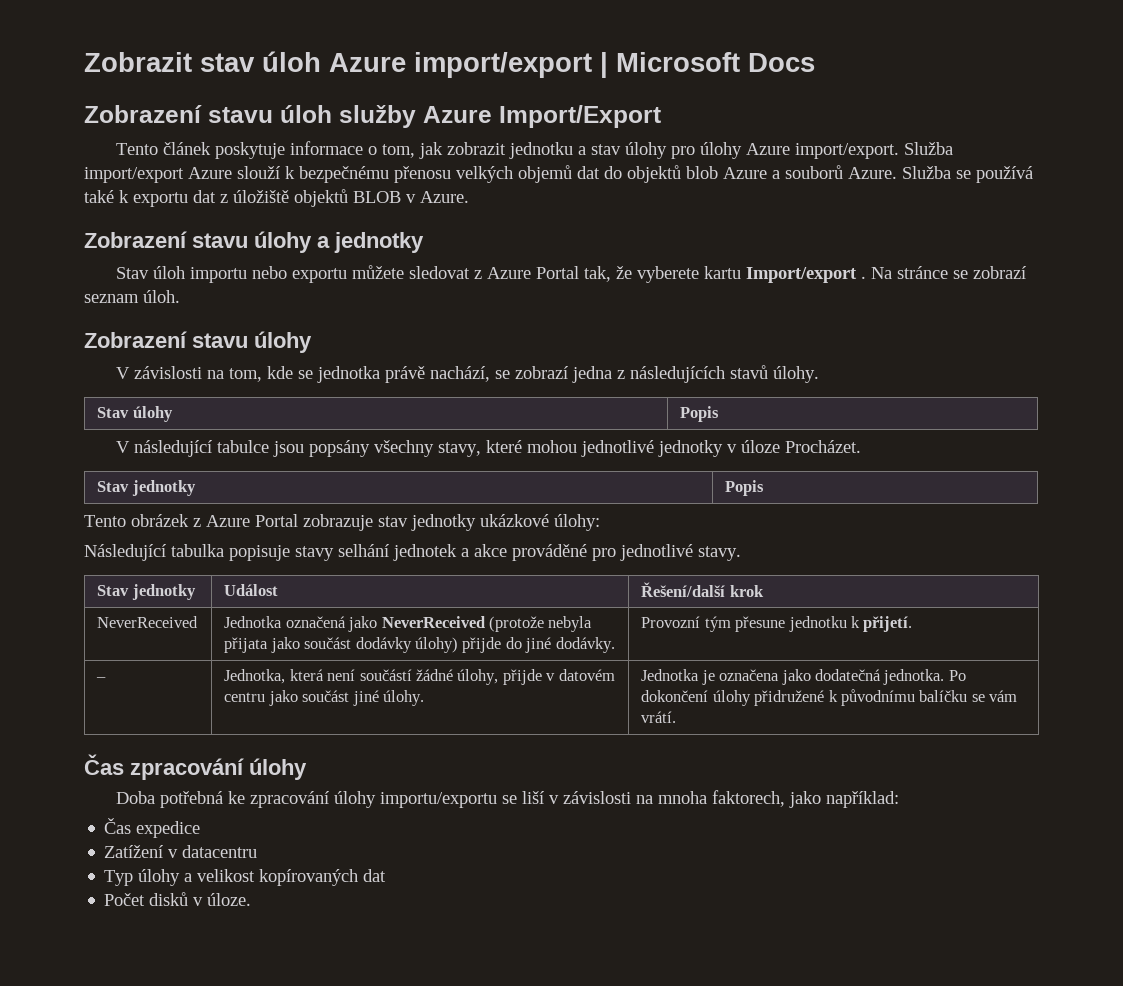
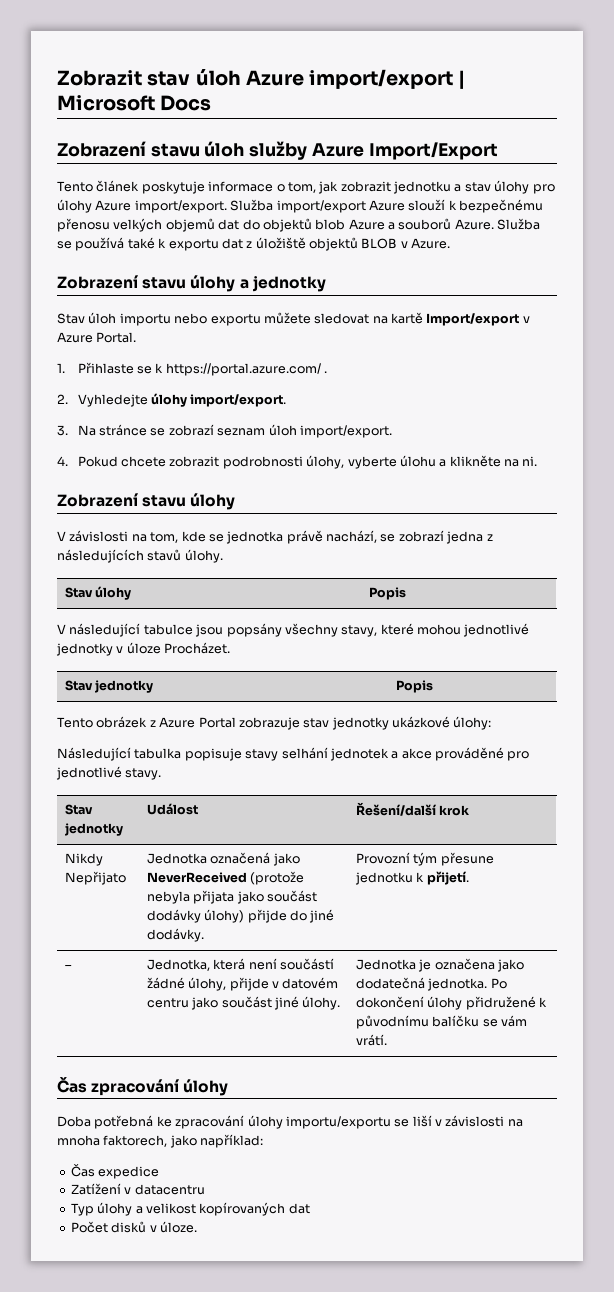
- Stav úloh importu nebo exportu můžete sledovat z Azure Portal tak, že vyberete kartu Import/export . Na stránce se zobrazí seznam úloh.
+ Stav úloh importu nebo exportu můžete sledovat na kartě Import/export v Azure Portal.
+ 1. Přihlaste se k https://portal.azure.com/ .
+ 2. Vyhledejte úlohy import/export.
+ 3. Na stránce se zobrazí seznam úloh import/export.
+ 4. Pokud chcete zobrazit podrobnosti úlohy, vyberte úlohu a klikněte na ni.
- NeverReceived | Jednotka označená jako NeverReceived (protože nebyla přijata jako součást dodávky úlohy) přijde do jiné dodávky. | Provozní tým přesune jednotku k přijetí.
+ Nikdy Nepřijato | Jednotka označená jako NeverReceived (protože nebyla přijata jako součást dodávky úlohy) přijde do jiné dodávky. | Provozní tým přesune jednotku k přijetí.

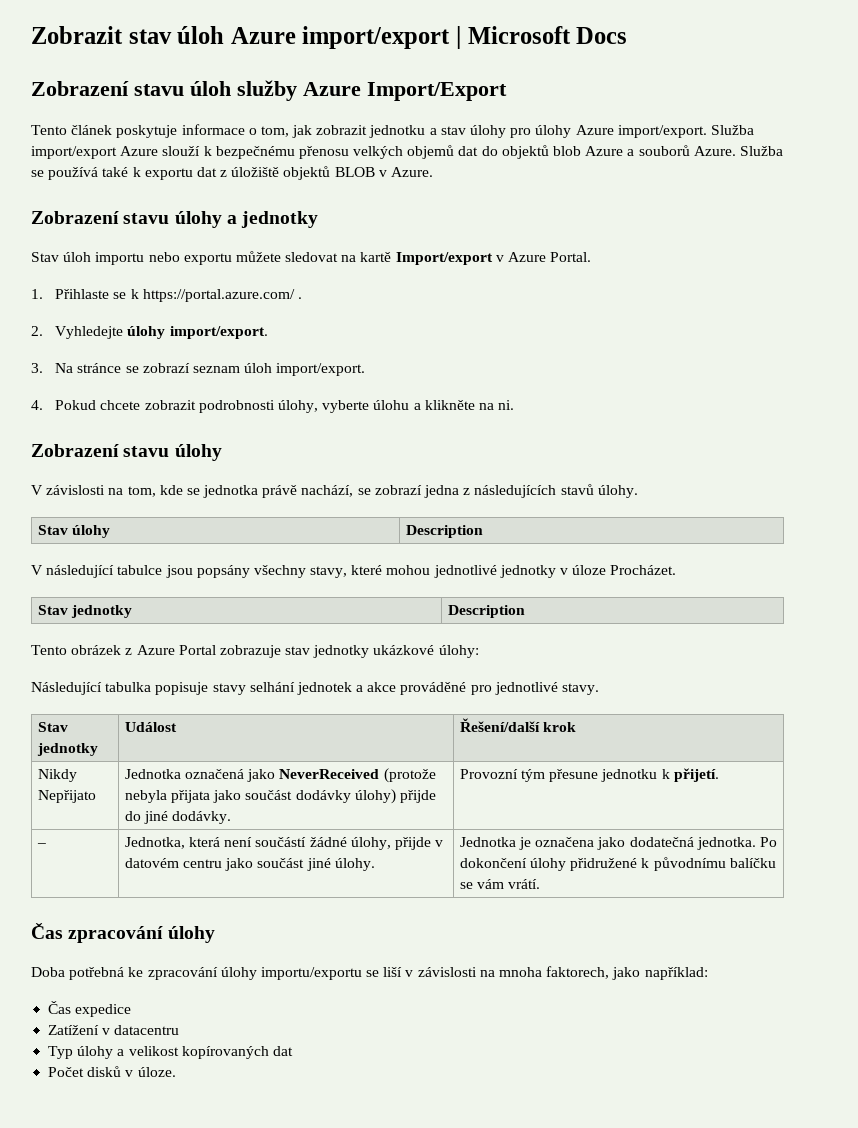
- Stav úlohy | Popis
+ Stav úlohy | Description
- Stav jednotky | Popis
+ Stav jednotky | Description

